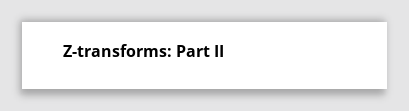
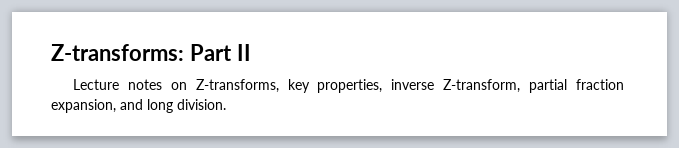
+ Lecture notes on Z-transforms, key properties, inverse Z-transform, partial fraction expansion, and long division.

